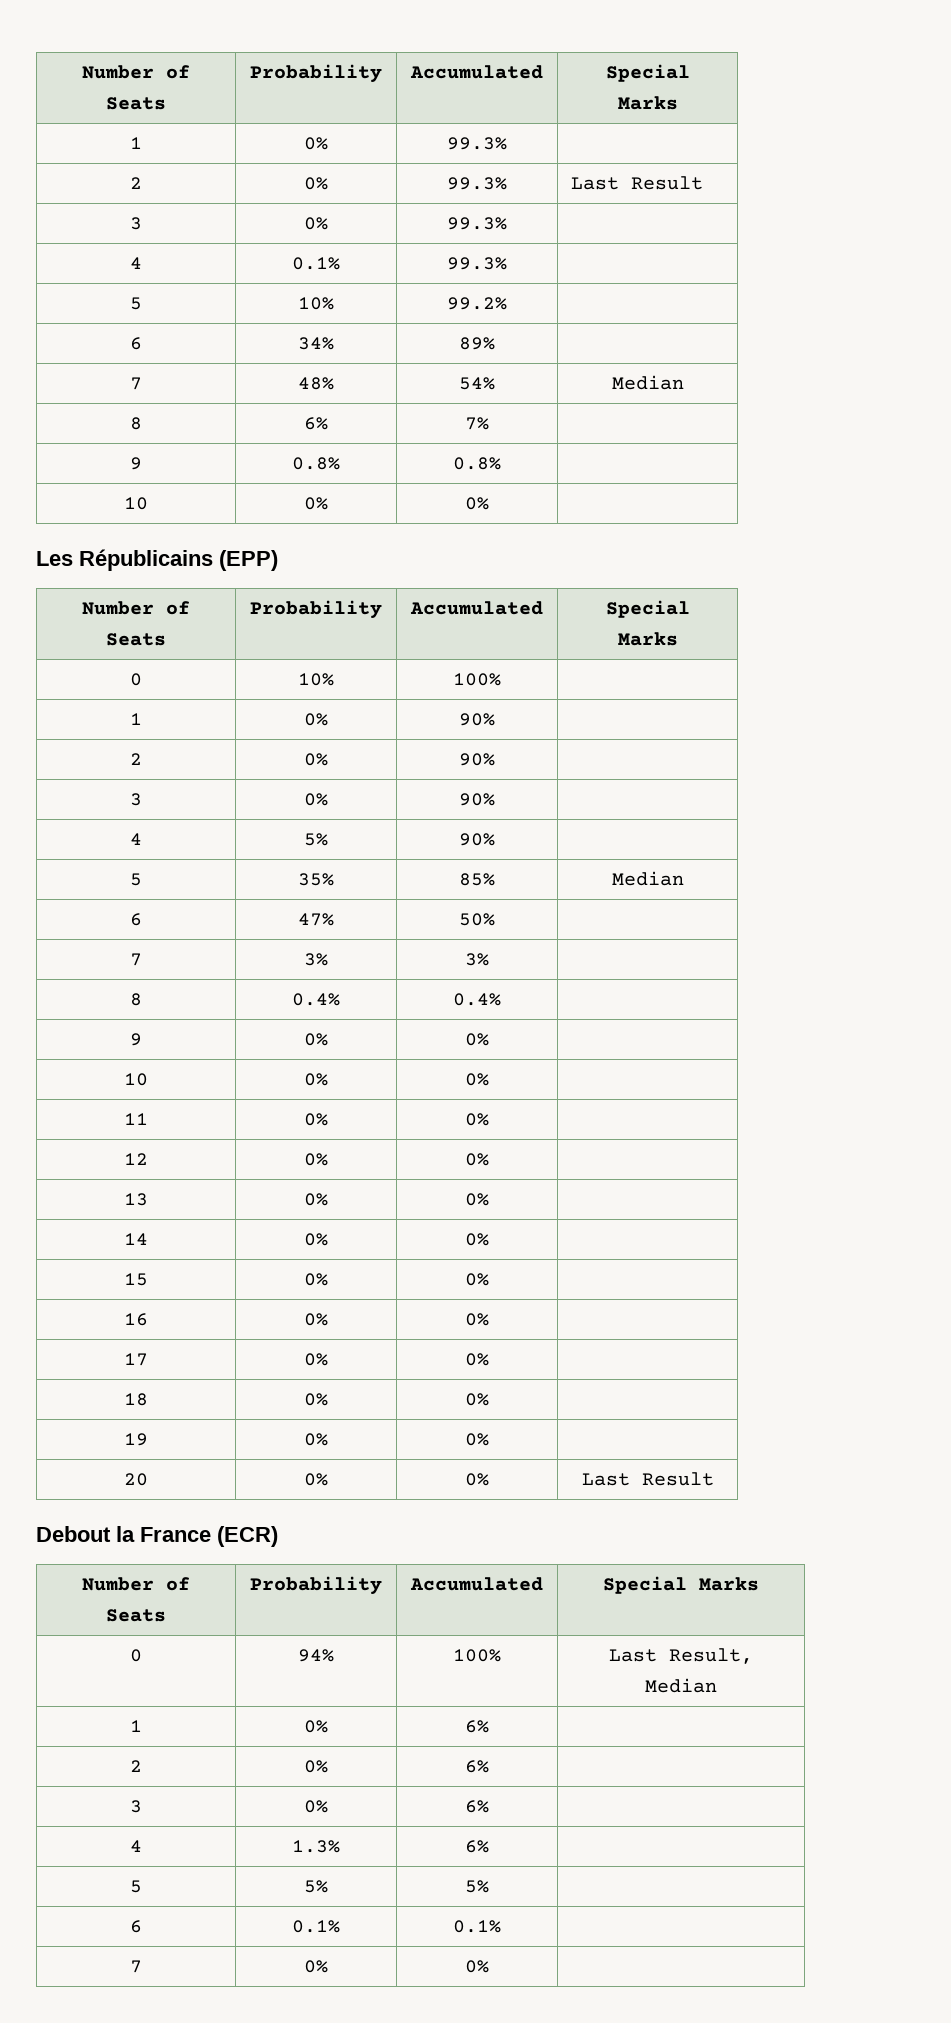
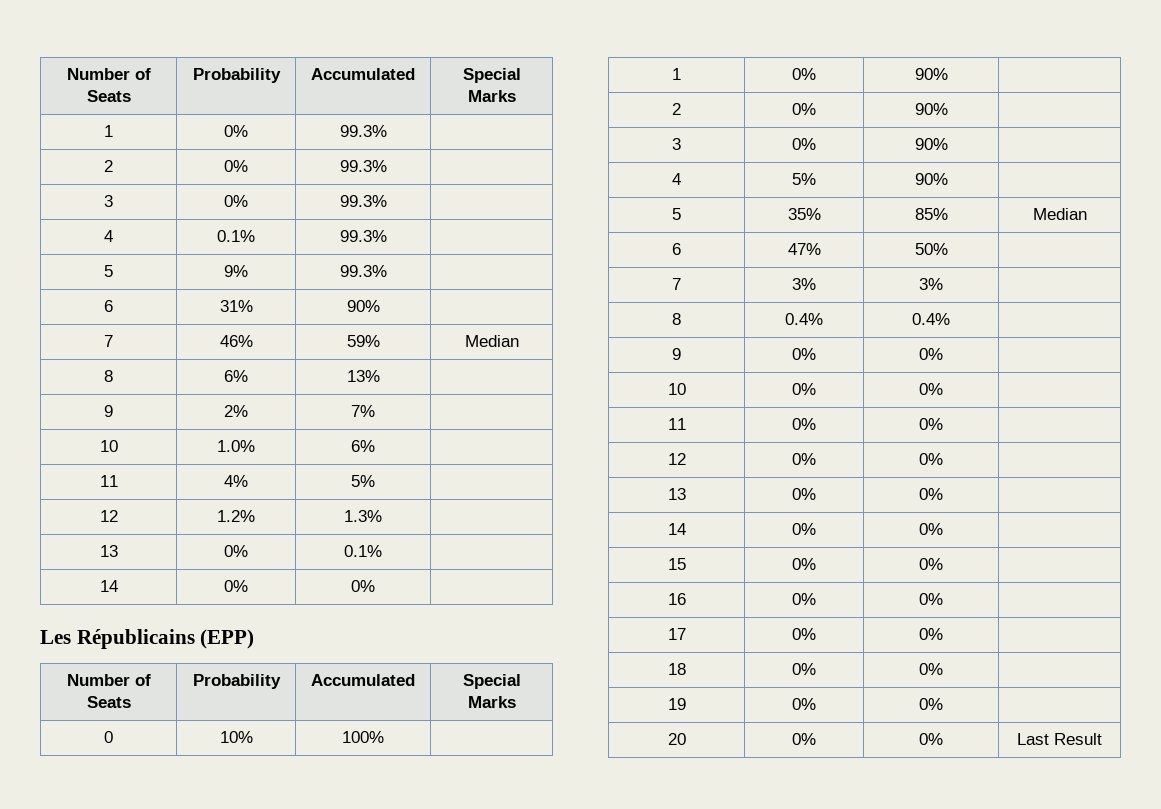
- 2 | 0% | 99.3% | Last Result
+ 2 | 0% | 99.3% |
- 5 | 10% | 99.2% |
- 6 | 34% | 89% |
- 7 | 48% | 54% | Median
+ 5 | 9% | 99.3% |
+ 6 | 31% | 90% |
+ 7 | 46% | 59% | Median
- 8 | 6% | 7% |
- 9 | 0.8% | 0.8% |
- 10 | 0% | 0% |
+ 8 | 6% | 13% |
+ 9 | 2% | 7% |
+ 10 | 1.0% | 6% |
+ 11 | 4% | 5% |
+ 12 | 1.2% | 1.3% |
+ 13 | 0% | 0.1% |
+ 14 | 0% | 0% |
- Debout la France (ECR)
- Number of Seats | Probability | Accumulated | Special Marks
- 0 | 94% | 100% | Last Result, Median
- 1 | 0% | 6% |
- 2 | 0% | 6% |
- 3 | 0% | 6% |
- 4 | 1.3% | 6% |
- 5 | 5% | 5% |
- 6 | 0.1% | 0.1% |
- 7 | 0% | 0% |

